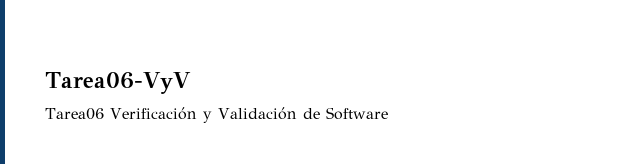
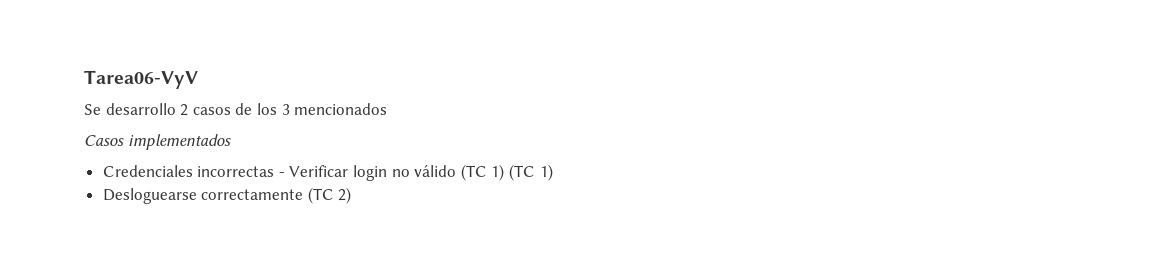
- Tarea06 Verificación y Validación de Software
+ Se desarrollo 2 casos de los 3 mencionados
+ Casos implementados
+ Credenciales incorrectas - Verificar login no válido (TC 1) (TC 1)
+ Desloguearse correctamente (TC 2)

